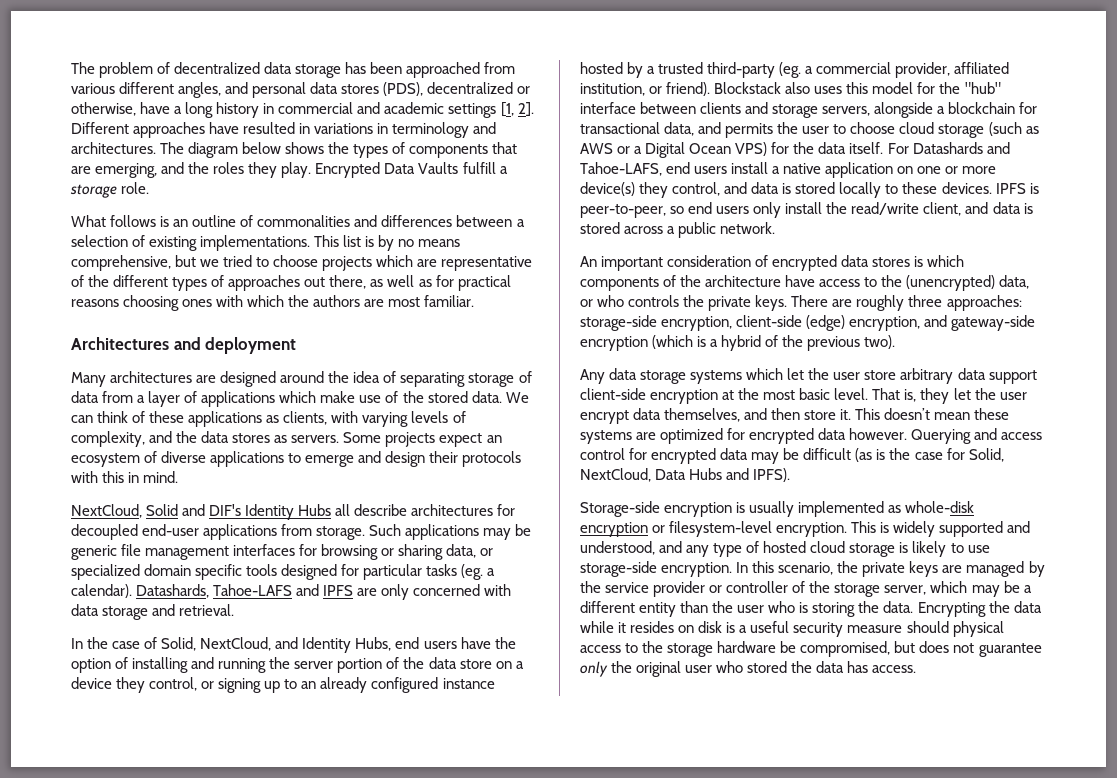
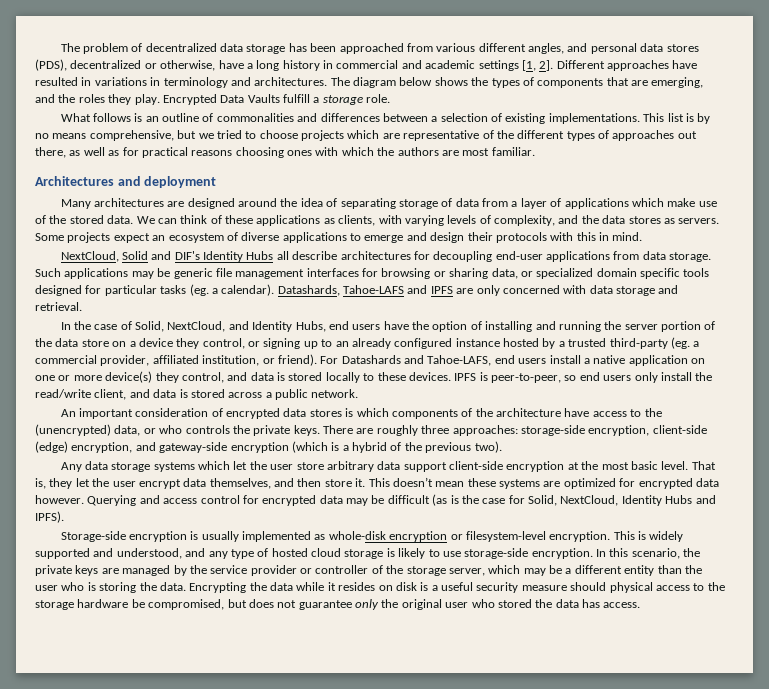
- NextCloud, Solid and DIF's Identity Hubs all describe architectures for decoupled end-user applications from storage.
+ NextCloud, Solid and DIF's Identity Hubs all describe architectures for decoupling end-user applications from data storage.
- Blockstack also uses this model for the "hub" interface between clients and storage servers, alongside a blockchain for transactional data, and permits the user to choose cloud storage (such as AWS or a Digital Ocean VPS) for the data itself.
- Querying and access control for encrypted data may be difficult (as is the case for Solid, NextCloud, Data Hubs and IPFS).
+ Querying and access control for encrypted data may be difficult (as is the case for Solid, NextCloud, Identity Hubs and IPFS).

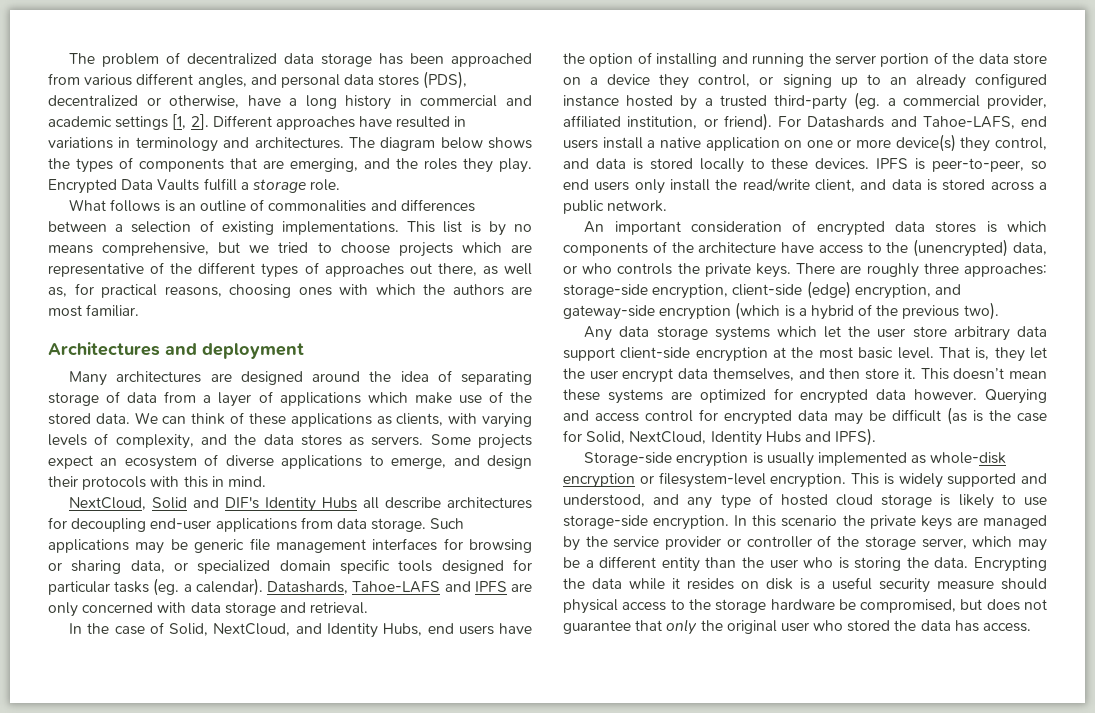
- This list is by no means comprehensive, but we tried to choose projects which are representative of the different types of approaches out there, as well as for practical reasons choosing ones with which the authors are most familiar.
+ This list is by no means comprehensive, but we tried to choose projects which are representative of the different types of approaches out there, as well as, for practical reasons, choosing ones with which the authors are most familiar.
- Some projects expect an ecosystem of diverse applications to emerge and design their protocols with this in mind.
+ Some projects expect an ecosystem of diverse applications to emerge, and design their protocols with this in mind.
- In this scenario, the private keys are managed by the service provider or controller of the storage server, which may be a different entity than the user who is storing the data.
+ In this scenario the private keys are managed by the service provider or controller of the storage server, which may be a different entity than the user who is storing the data.
- Encrypting the data while it resides on disk is a useful security measure should physical access to the storage hardware be compromised, but does not guarantee only the original user who stored the data has access.
+ Encrypting the data while it resides on disk is a useful security measure should physical access to the storage hardware be compromised, but does not guarantee that only the original user who stored the data has access.

